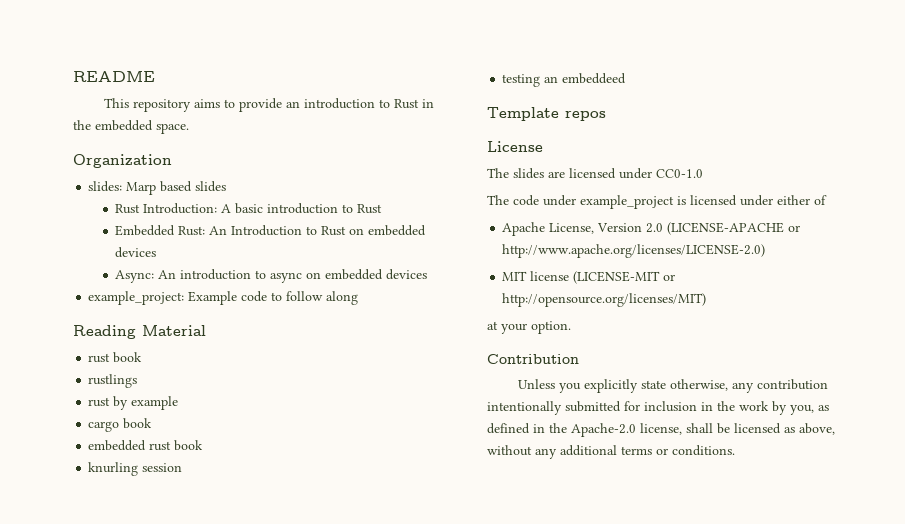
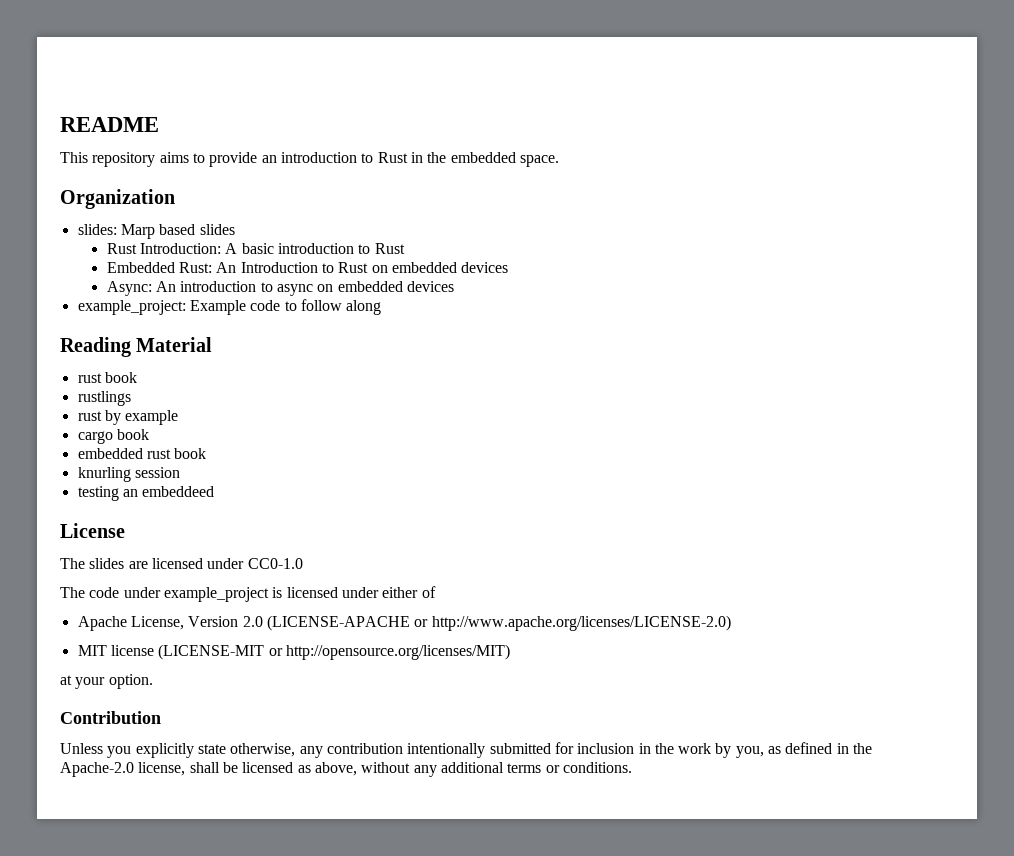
- Template repos

